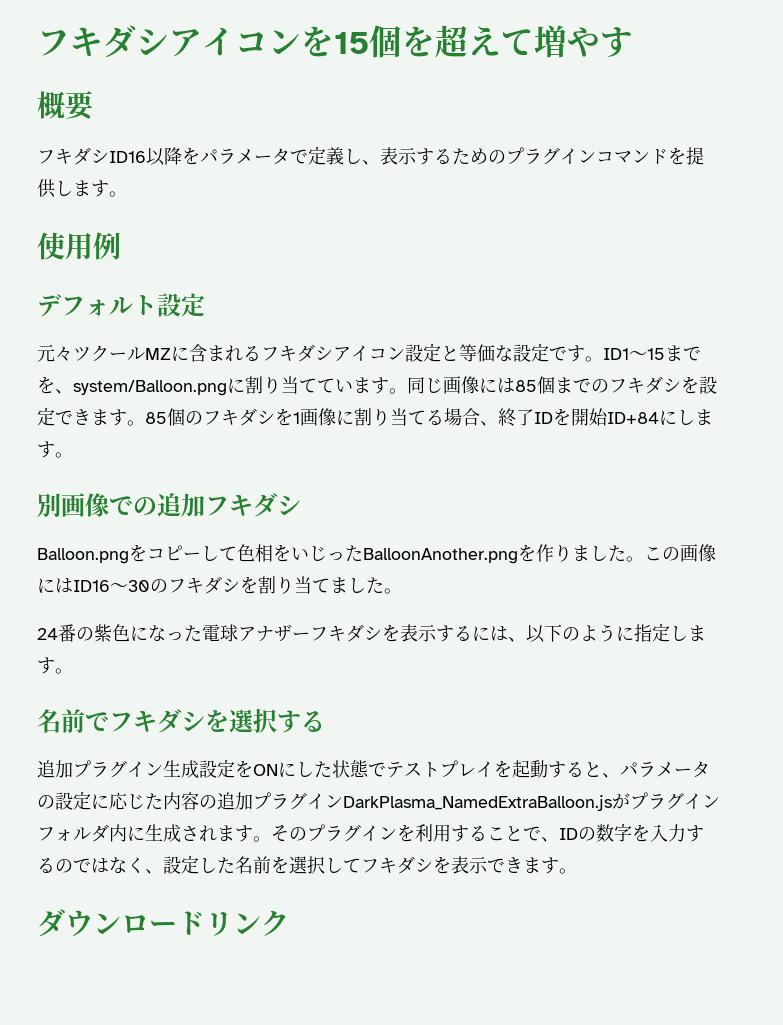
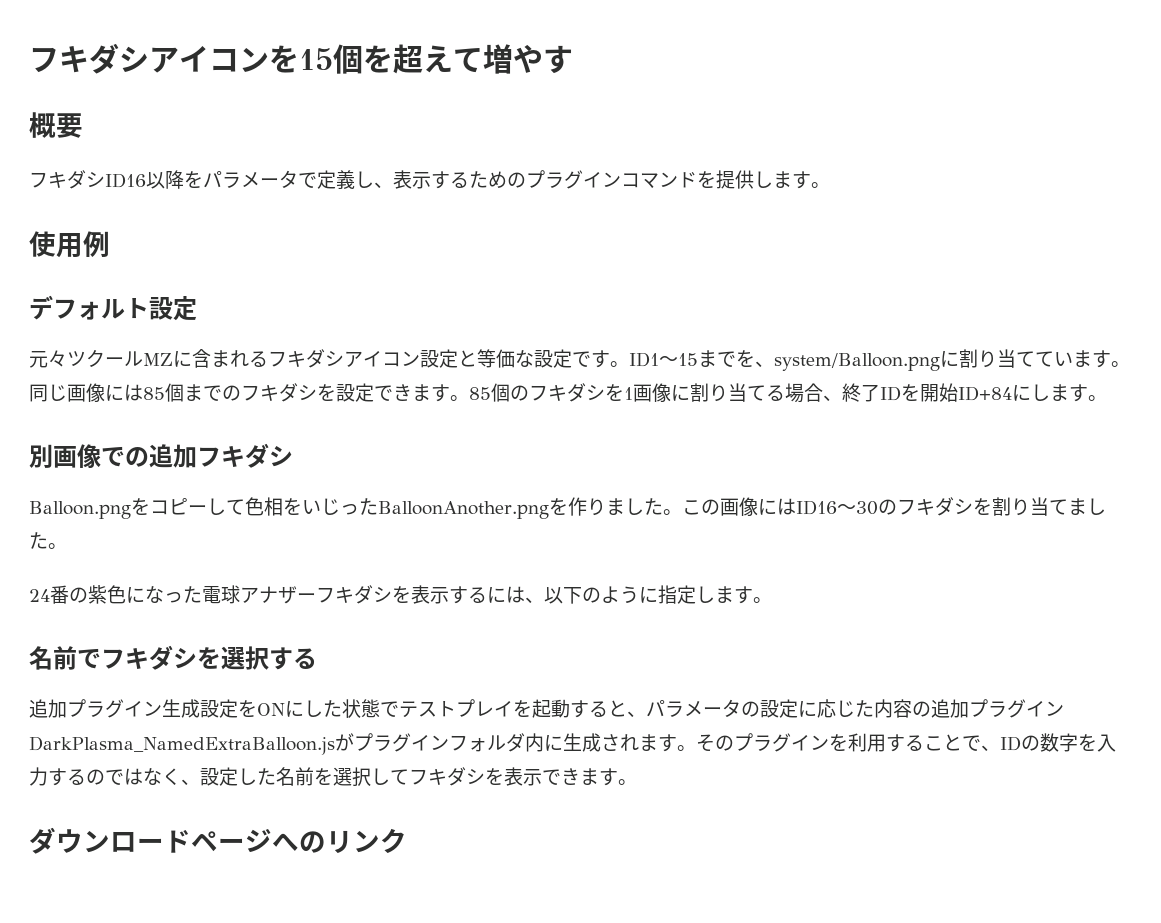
- ダウンロードリンク
+ ダウンロードページへのリンク

